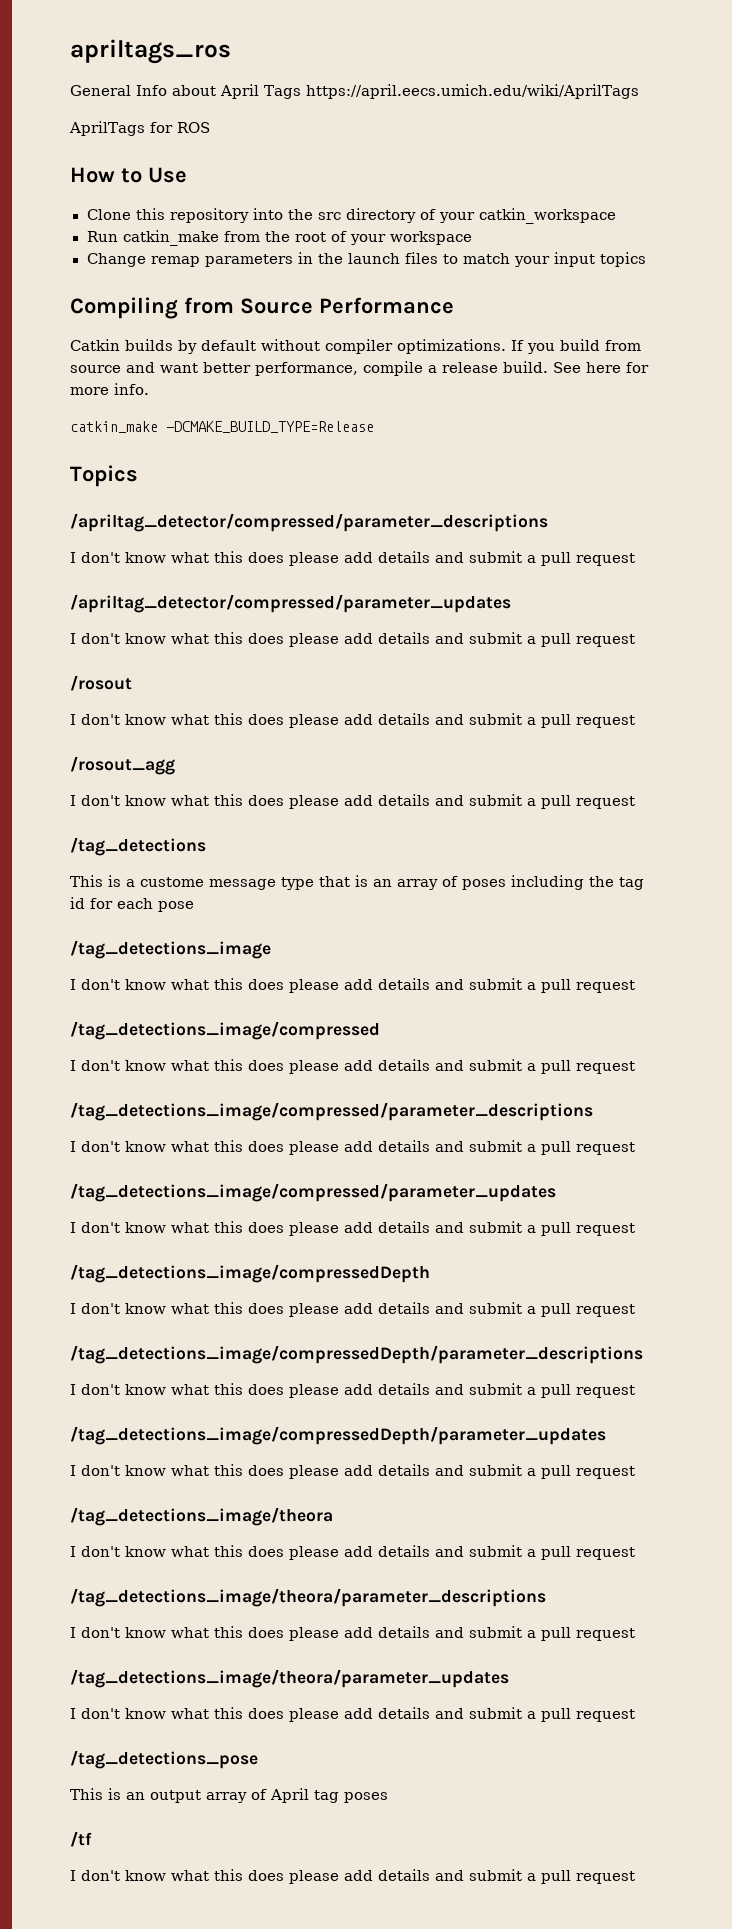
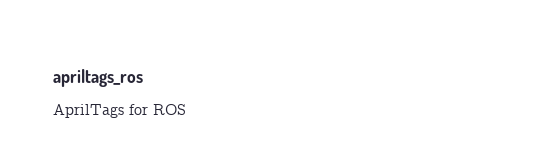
- General Info about April Tags https://april.eecs.umich.edu/wiki/AprilTags
  AprilTags for ROS
- How to Use
- Clone this repository into the src directory of your catkin_workspace
- Run catkin_make from the root of your workspace
- Change remap parameters in the launch files to match your input topics
- Compiling from Source Performance
- Catkin builds by default without compiler optimizations. If you build from source and want better performance, compile a release build. See here for more info.
- catkin_make -DCMAKE_BUILD_TYPE=Release
- Topics
- /apriltag_detector/compressed/parameter_descriptions
- I don't know what this does please add details and submit a pull request
- /apriltag_detector/compressed/parameter_updates
- I don't know what this does please add details and submit a pull request
- /rosout
- I don't know what this does please add details and submit a pull request
- /rosout_agg
- I don't know what this does please add details and submit a pull request
- /tag_detections
- This is a custome message type that is an array of poses including the tag id for each pose
- /tag_detections_image
- I don't know what this does please add details and submit a pull request
- /tag_detections_image/compressed
- I don't know what this does please add details and submit a pull request
- /tag_detections_image/compressed/parameter_descriptions
- I don't know what this does please add details and submit a pull request
- /tag_detections_image/compressed/parameter_updates
- I don't know what this does please add details and submit a pull request
- /tag_detections_image/compressedDepth
- I don't know what this does please add details and submit a pull request
- /tag_detections_image/compressedDepth/parameter_descriptions
- I don't know what this does please add details and submit a pull request
- /tag_detections_image/compressedDepth/parameter_updates
- I don't know what this does please add details and submit a pull request
- /tag_detections_image/theora
- I don't know what this does please add details and submit a pull request
- /tag_detections_image/theora/parameter_descriptions
- I don't know what this does please add details and submit a pull request
- /tag_detections_image/theora/parameter_updates
- I don't know what this does please add details and submit a pull request
- /tag_detections_pose
- This is an output array of April tag poses
- /tf
- I don't know what this does please add details and submit a pull request

